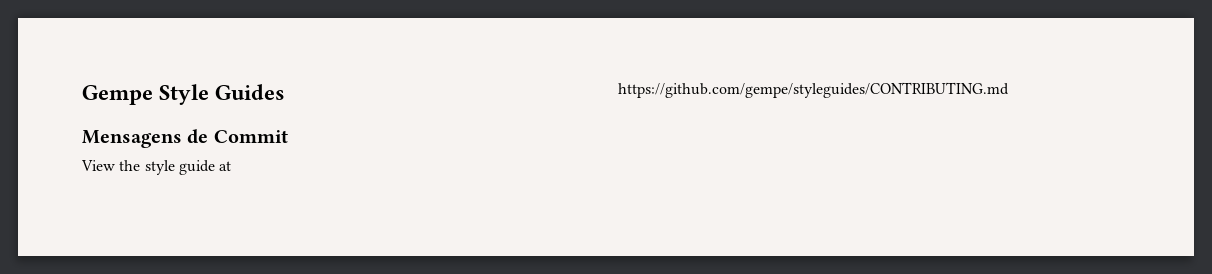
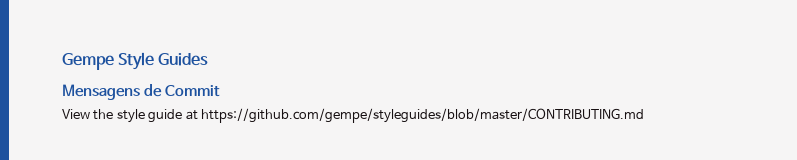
- View the style guide at https://github.com/gempe/styleguides/CONTRIBUTING.md
+ View the style guide at https://github.com/gempe/styleguides/blob/master/CONTRIBUTING.md

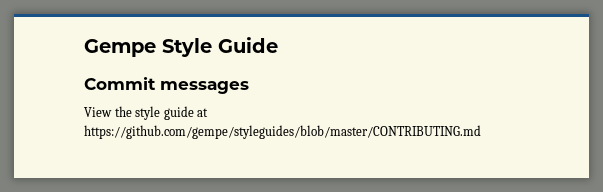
- Gempe Style Guides
- Mensagens de Commit
+ Gempe Style Guide
+ Commit messages

